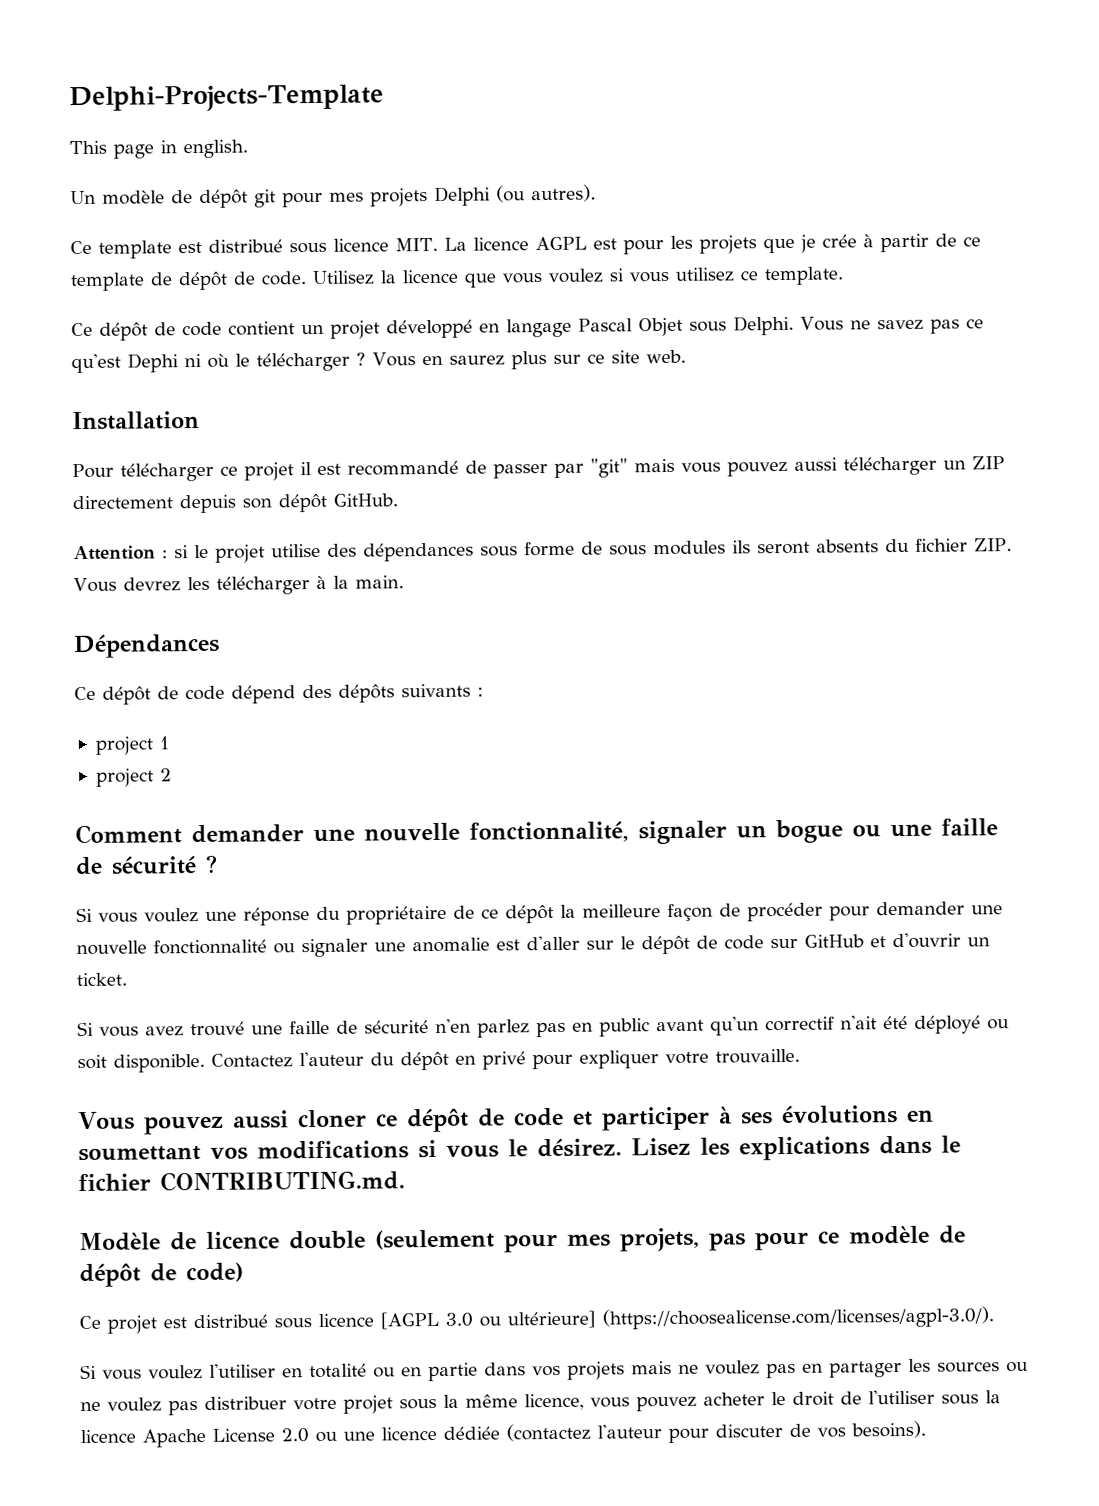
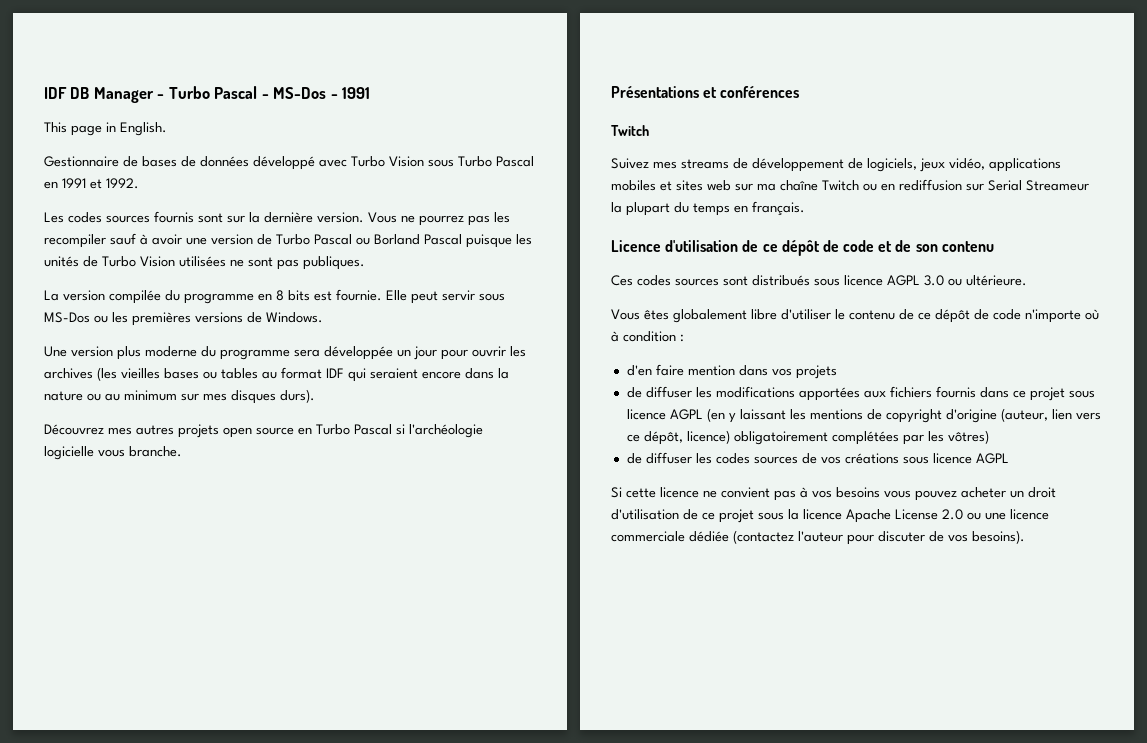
- Delphi-Projects-Template
- This page in english.
- Un modèle de dépôt git pour mes projets Delphi (ou autres).
- Ce template est distribué sous licence MIT. La licence AGPL est pour les projets que je crée à partir de ce template de dépôt de code. Utilisez la licence que vous voulez si vous utilisez ce template.
- Ce dépôt de code contient un projet développé en langage Pascal Objet sous Delphi. Vous ne savez pas ce qu'est Dephi ni où le télécharger ? Vous en saurez plus sur ce site web.
- Installation
- Pour télécharger ce projet il est recommandé de passer par "git" mais vous pouvez aussi télécharger un ZIP directement depuis son dépôt GitHub.
- Attention : si le projet utilise des dépendances sous forme de sous modules ils seront absents du fichier ZIP. Vous devrez les télécharger à la main.
- Dépendances
- Ce dépôt de code dépend des dépôts suivants :
- project 1
- project 2
- Comment demander une nouvelle fonctionnalité, signaler un bogue ou une faille de sécurité ?
- Si vous voulez une réponse du propriétaire de ce dépôt la meilleure façon de procéder pour demander une nouvelle fonctionnalité ou signaler une anomalie est d'aller sur le dépôt de code sur GitHub et d'ouvrir un ticket.
- Si vous avez trouvé une faille de sécurité n'en parlez pas en public avant qu'un correctif n'ait été déployé ou soit disponible. Contactez l'auteur du dépôt en privé pour expliquer votre trouvaille.
- Vous pouvez aussi cloner ce dépôt de code et participer à ses évolutions en soumettant vos modifications si vous le désirez. Lisez les explications dans le fichier CONTRIBUTING.md.
- Modèle de licence double (seulement pour mes projets, pas pour ce modèle de dépôt de code)
- Ce projet est distribué sous licence [AGPL 3.0 ou ultérieure] (https://choosealicense.com/licenses/agpl-3.0/).
- Si vous voulez l'utiliser en totalité ou en partie dans vos projets mais ne voulez pas en partager les sources ou ne voulez pas distribuer votre projet sous la même licence, vous pouvez acheter le droit de l'utiliser sous la licence Apache License 2.0 ou une licence dédiée (contactez l'auteur pour discuter de vos besoins).
+ IDF DB Manager - Turbo Pascal - MS-Dos - 1991
+ This page in English.
+ Gestionnaire de bases de données développé avec Turbo Vision sous Turbo Pascal en 1991 et 1992.
+ Les codes sources fournis sont sur la dernière version. Vous ne pourrez pas les recompiler sauf à avoir une version de Turbo Pascal ou Borland Pascal puisque les unités de Turbo Vision utilisées ne sont pas publiques.
+ La version compilée du programme en 8 bits est fournie. Elle peut servir sous MS-Dos ou les premières versions de Windows.
+ Une version plus moderne du programme sera développée un jour pour ouvrir les archives (les vieilles bases ou tables au format IDF qui seraient encore dans la nature ou au minimum sur mes disques durs).
+ Découvrez mes autres projets open source en Turbo Pascal si l'archéologie logicielle vous branche.
+ Présentations et conférences
+ Twitch
+ Suivez mes streams de développement de logiciels, jeux vidéo, applications mobiles et sites web sur ma chaîne Twitch ou en rediffusion sur Serial Streameur la plupart du temps en français.
+ Licence d'utilisation de ce dépôt de code et de son contenu
+ Ces codes sources sont distribués sous licence AGPL 3.0 ou ultérieure.
+ Vous êtes globalement libre d'utiliser le contenu de ce dépôt de code n'importe où à condition :
+ d'en faire mention dans vos projets
+ de diffuser les modifications apportées aux fichiers fournis dans ce projet sous licence AGPL (en y laissant les mentions de copyright d'origine (auteur, lien vers ce dépôt, licence) obligatoirement complétées par les vôtres)
+ de diffuser les codes sources de vos créations sous licence AGPL
+ Si cette licence ne convient pas à vos besoins vous pouvez acheter un droit d'utilisation de ce projet sous la licence Apache License 2.0 ou une licence commerciale dédiée (contactez l'auteur pour discuter de vos besoins).

